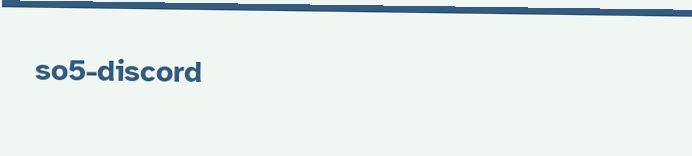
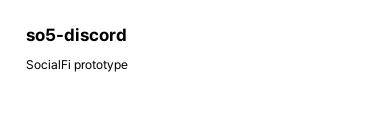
+ SocialFi prototype

